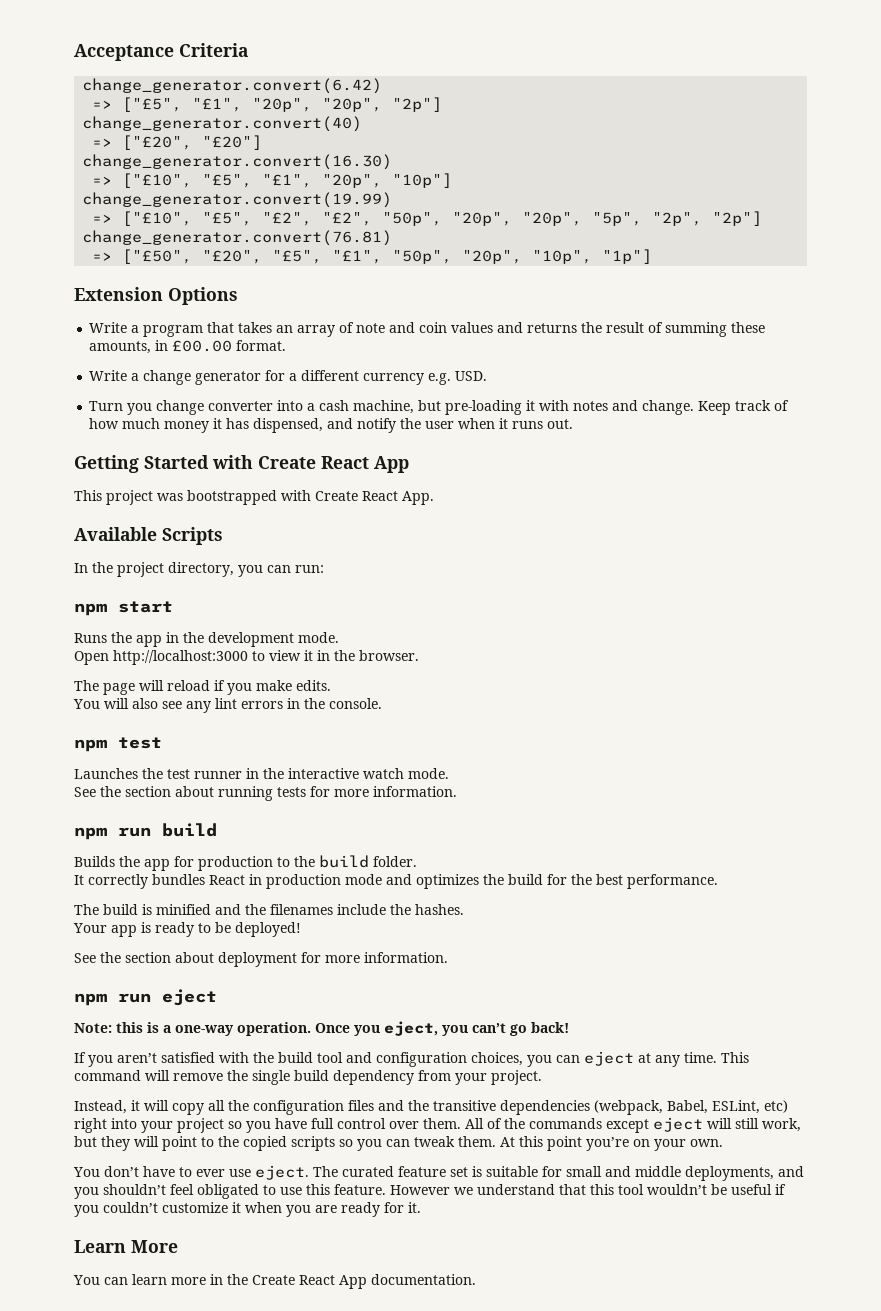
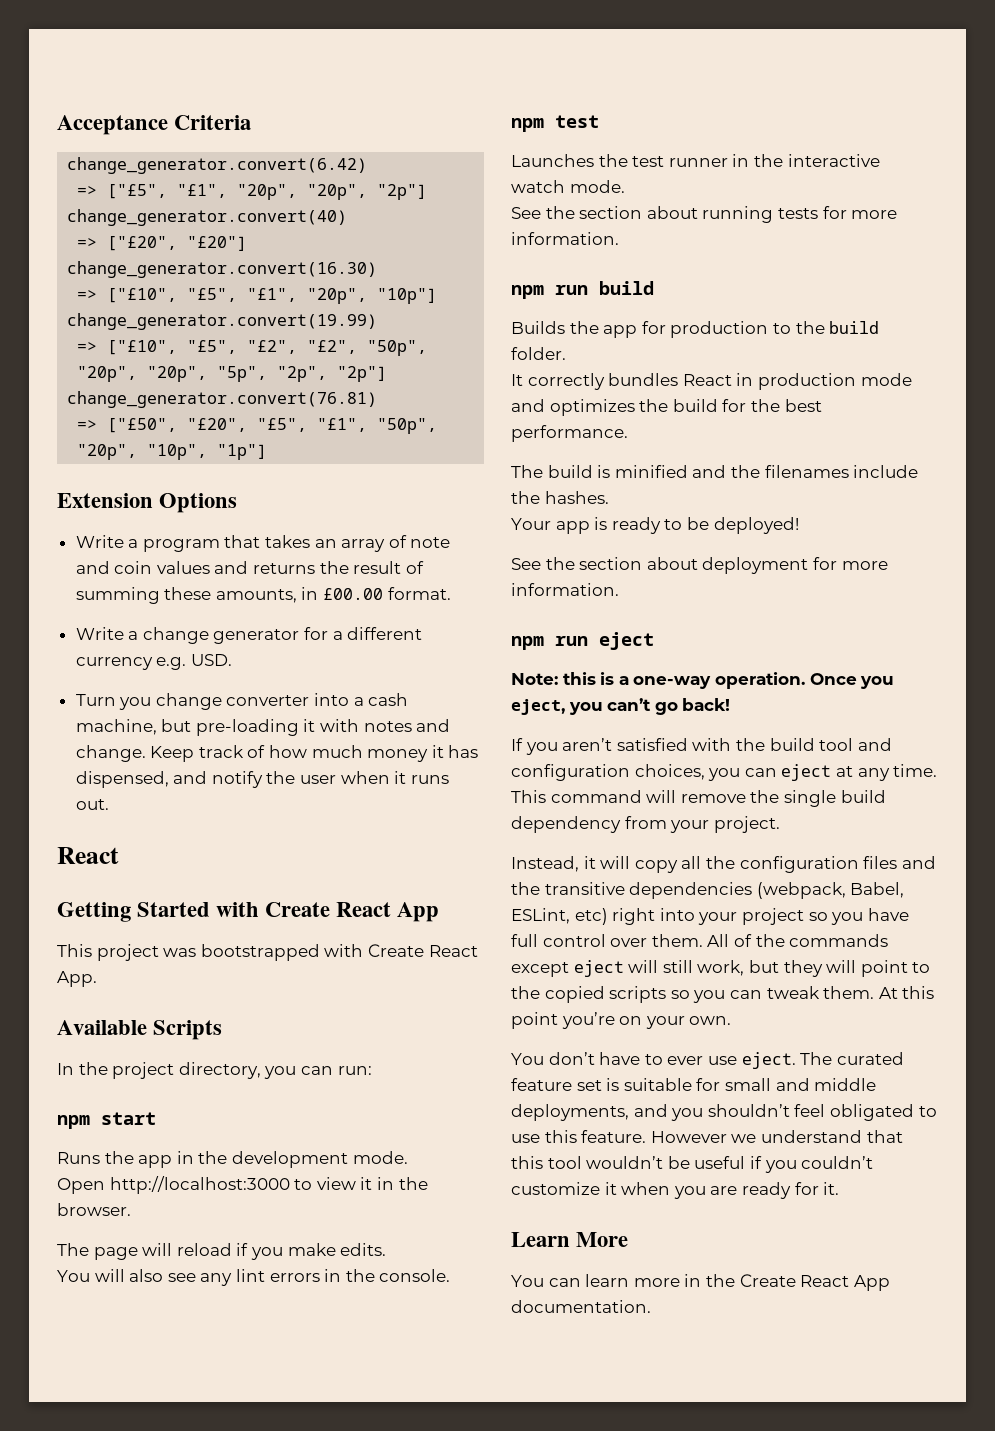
  Keep track of how much money it has dispensed, and notify the user when it runs out.
+ React

